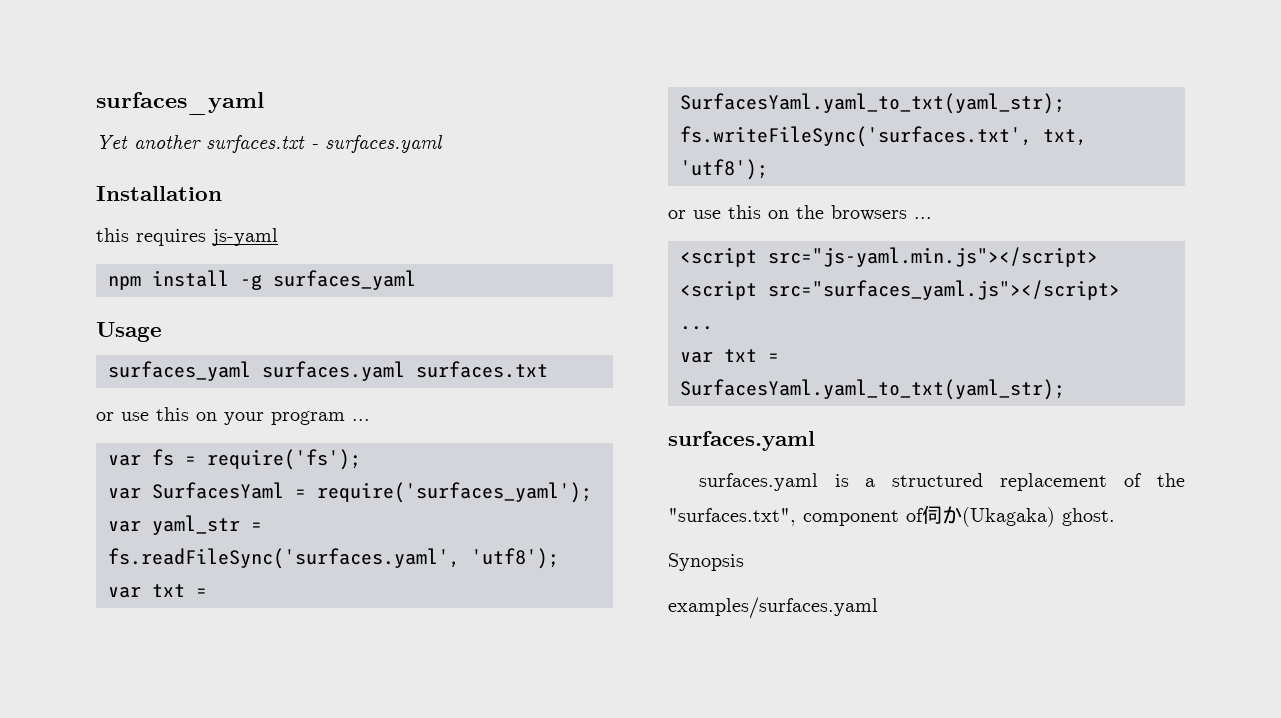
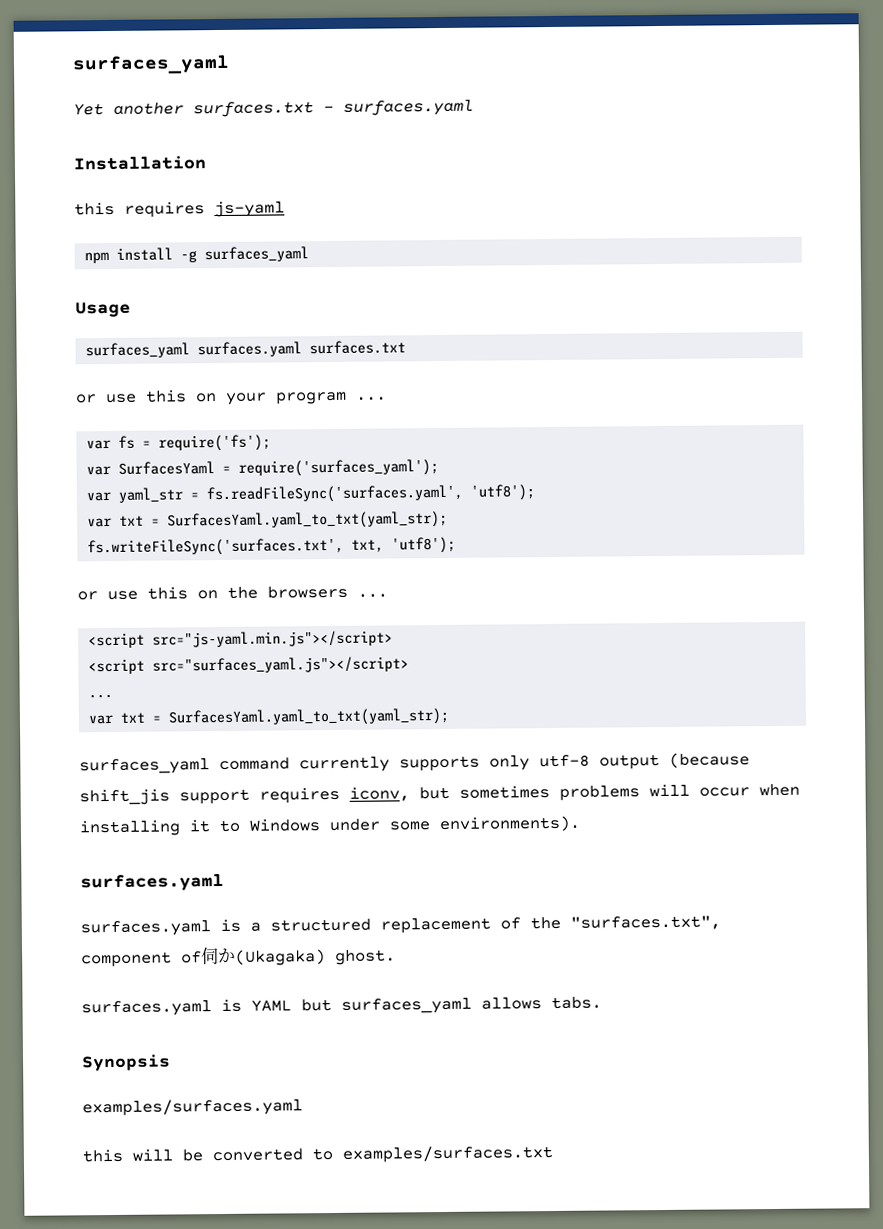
+ surfaces_yaml command currently supports only utf-8 output (because shift_jis support requires iconv, but sometimes problems will occur when installing it to Windows under some environments).
+ surfaces.yaml is YAML but surfaces_yaml allows tabs.
  Synopsis
  examples/surfaces.yaml
+ this will be converted to examples/surfaces.txt

